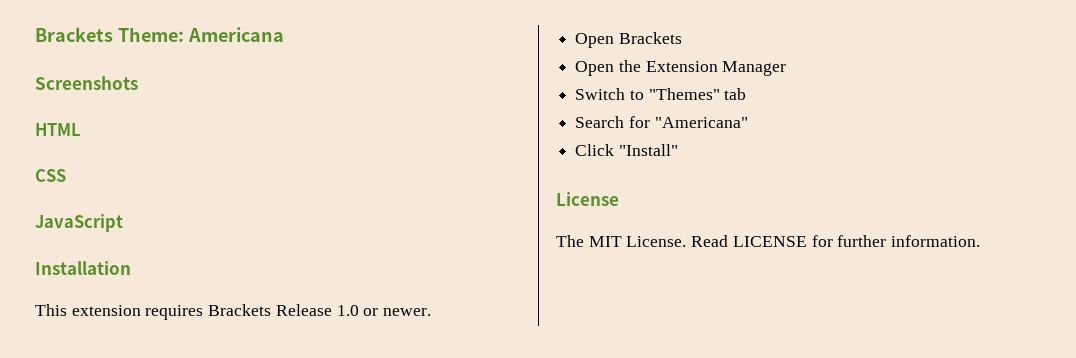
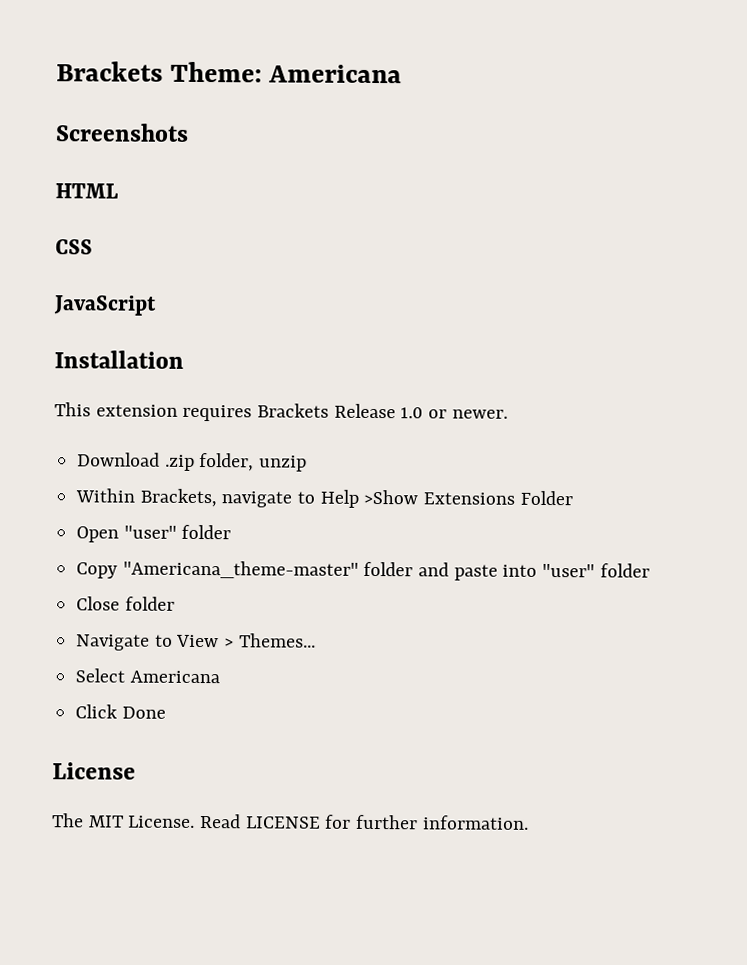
- Open Brackets
- Open the Extension Manager
- Switch to "Themes" tab
- Search for "Americana"
+ Download .zip folder, unzip
+ Within Brackets, navigate to Help >Show Extensions Folder
+ Open "user" folder
+ Copy "Americana_theme-master" folder and paste into "user" folder
+ Close folder
+ Navigate to View > Themes...
+ Select Americana
- Click "Install"
+ Click Done

